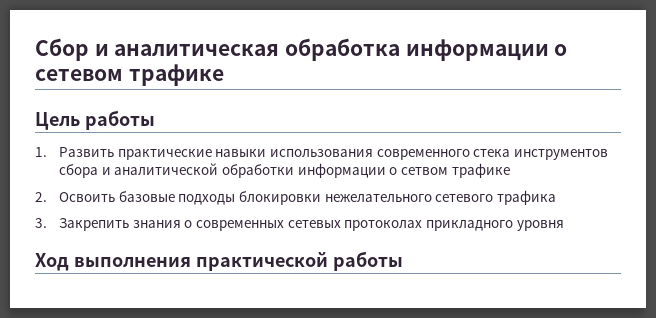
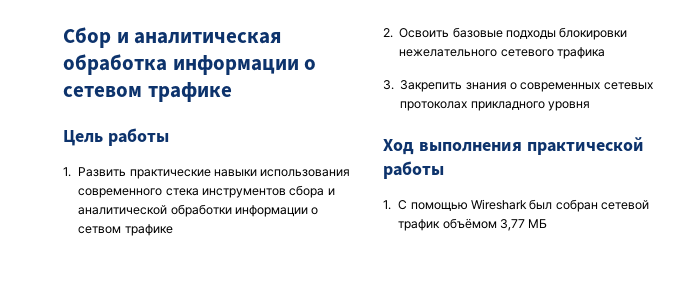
+ 1. C помощью Wireshark был собран сетевой трафик объёмом 3,77 МБ

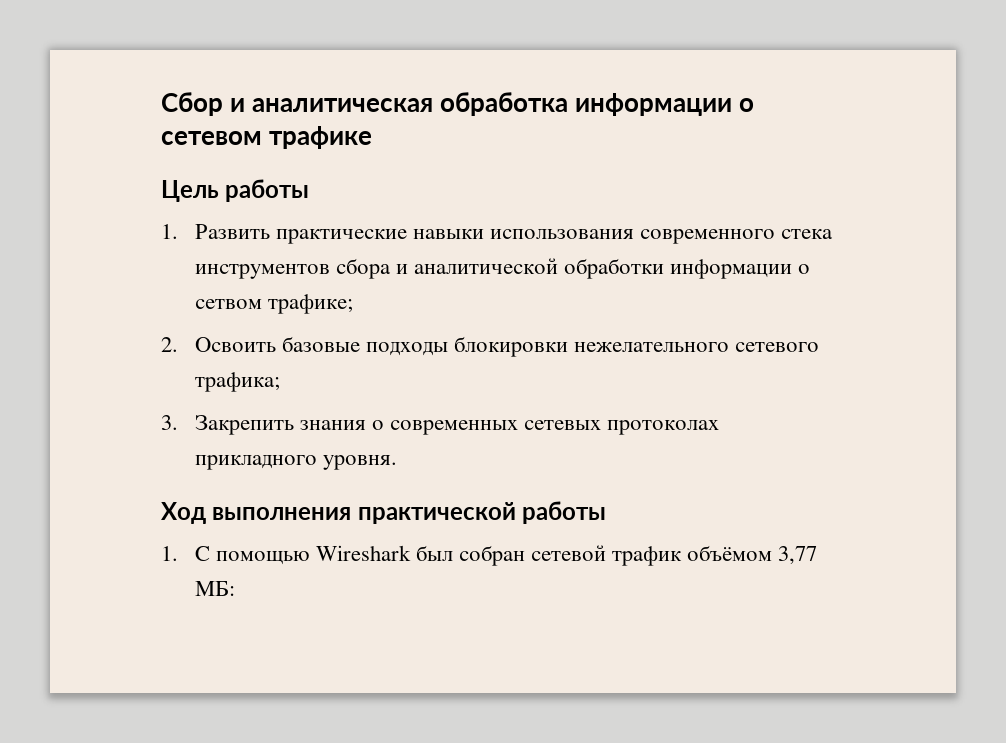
- 1. Развить практические навыки использования современного стека инструментов сбора и аналитической обработки информации о сетвом трафике
+ 1. Развить практические навыки использования современного стека инструментов сбора и аналитической обработки информации о сетвом трафике;
- 2. Освоить базовые подходы блокировки нежелательного сетевого трафика
+ 2. Освоить базовые подходы блокировки нежелательного сетевого трафика;
- 3. Закрепить знания о современных сетевых протоколах прикладного уровня
+ 3. Закрепить знания о современных сетевых протоколах прикладного уровня.
- 1. C помощью Wireshark был собран сетевой трафик объёмом 3,77 МБ
+ 1. C помощью Wireshark был собран сетевой трафик объёмом 3,77 МБ:

